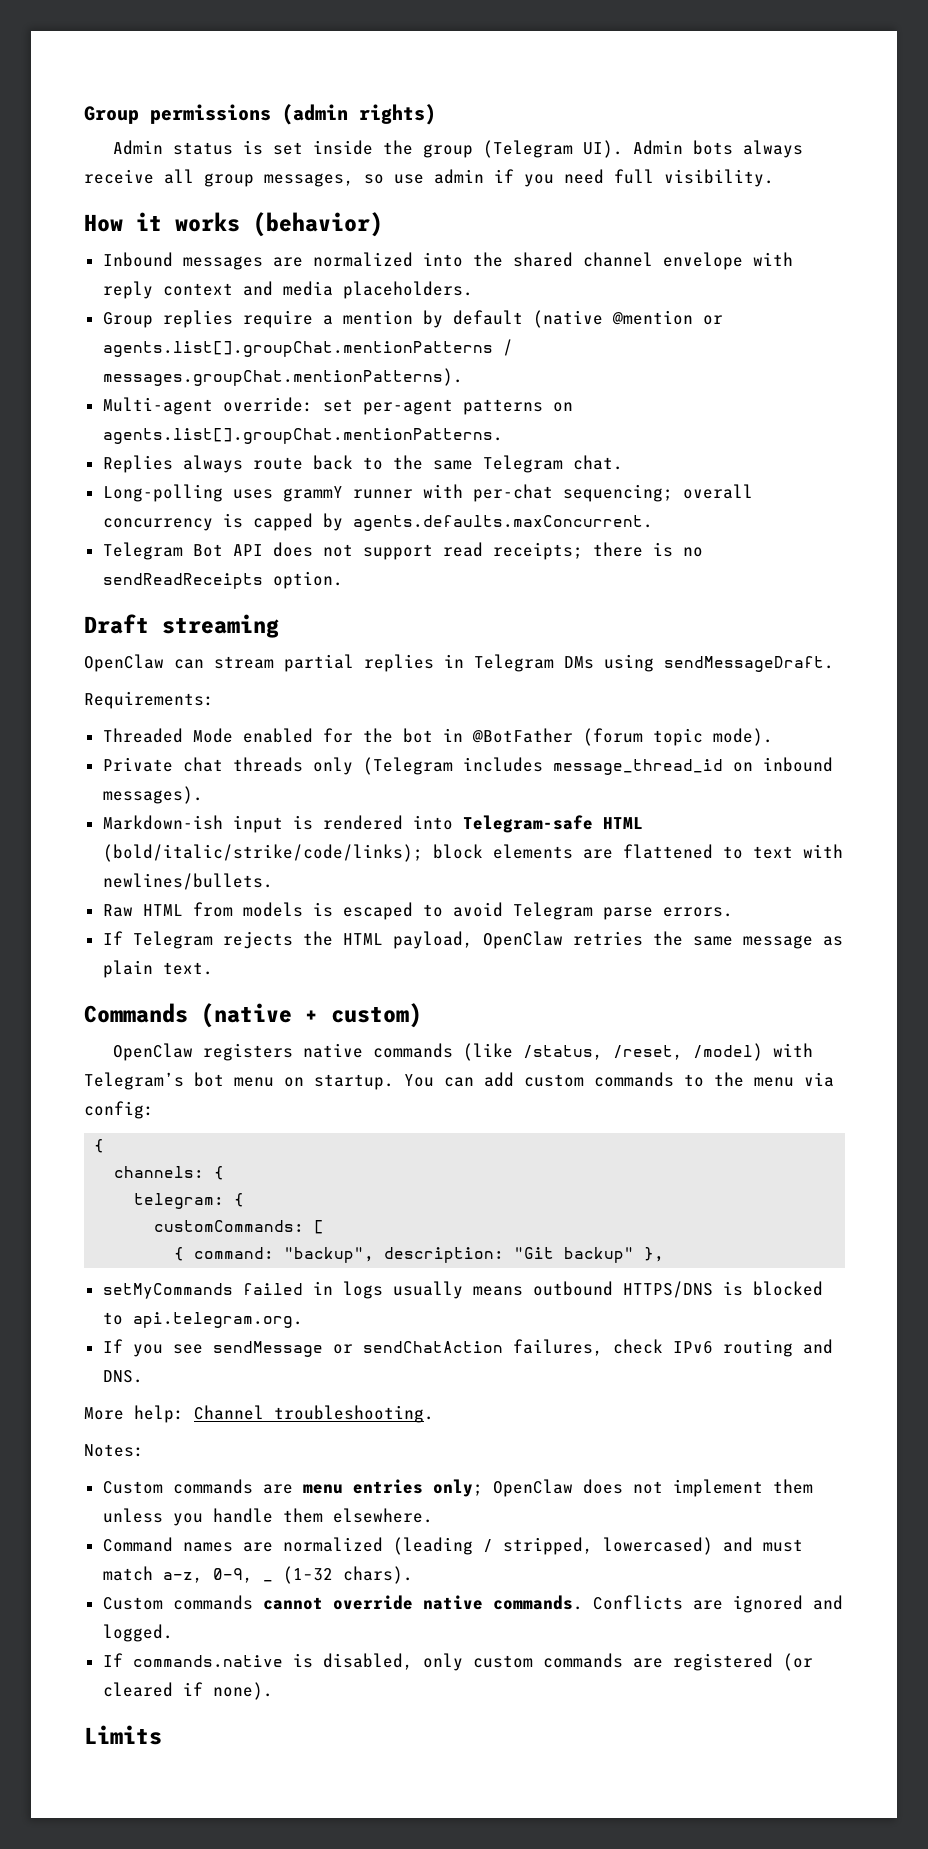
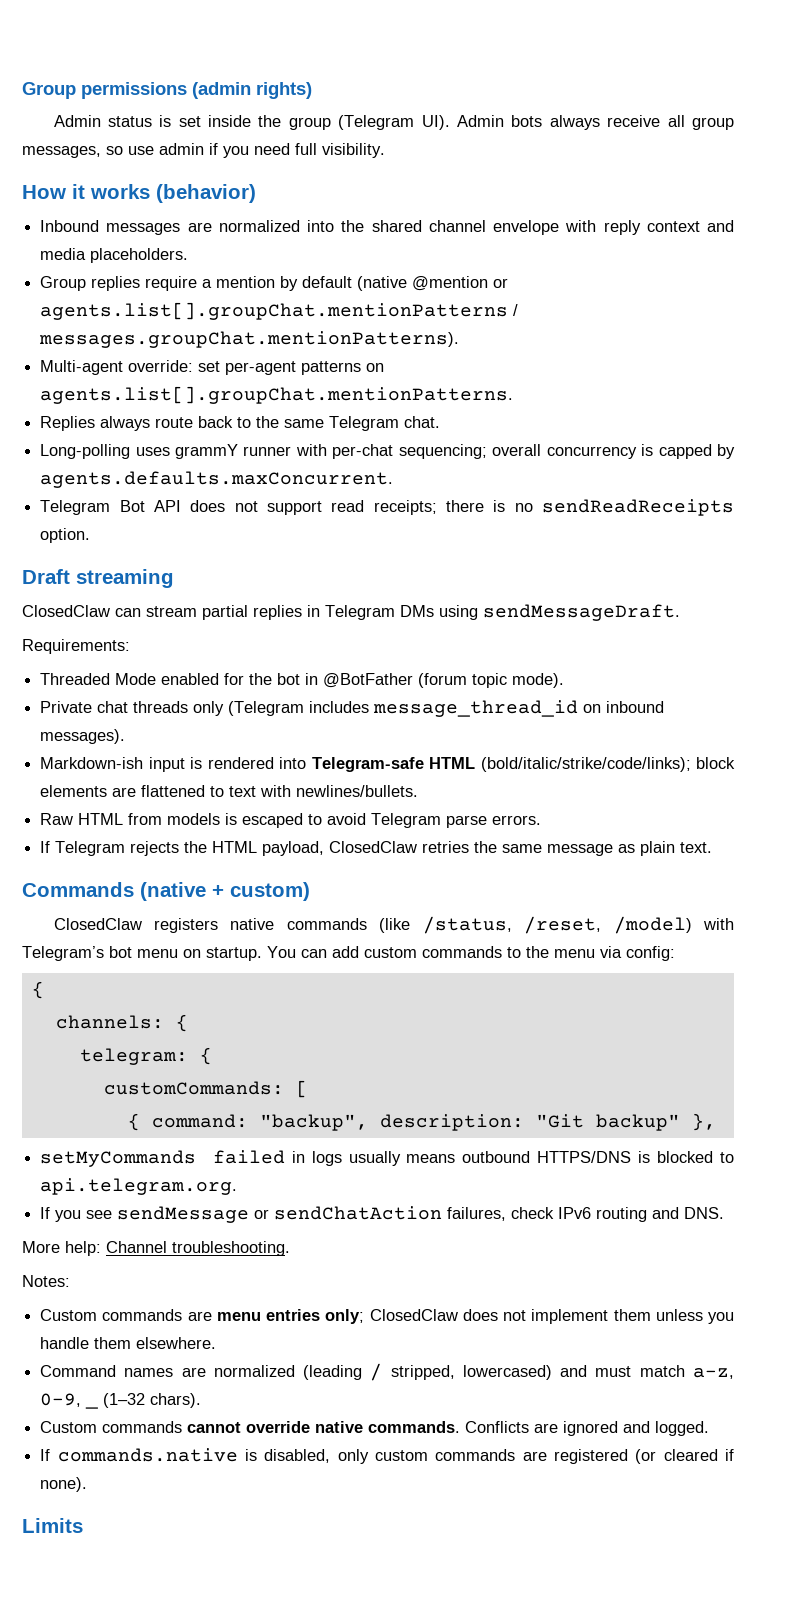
- OpenClaw can stream partial replies in Telegram DMs using sendMessageDraft.
+ ClosedClaw can stream partial replies in Telegram DMs using sendMessageDraft.
- If Telegram rejects the HTML payload, OpenClaw retries the same message as plain text.
+ If Telegram rejects the HTML payload, ClosedClaw retries the same message as plain text.
- OpenClaw registers native commands (like /status, /reset, /model) with Telegram’s bot menu on startup.
+ ClosedClaw registers native commands (like /status, /reset, /model) with Telegram’s bot menu on startup.
- Custom commands are menu entries only; OpenClaw does not implement them unless you handle them elsewhere.
+ Custom commands are menu entries only; ClosedClaw does not implement them unless you handle them elsewhere.

